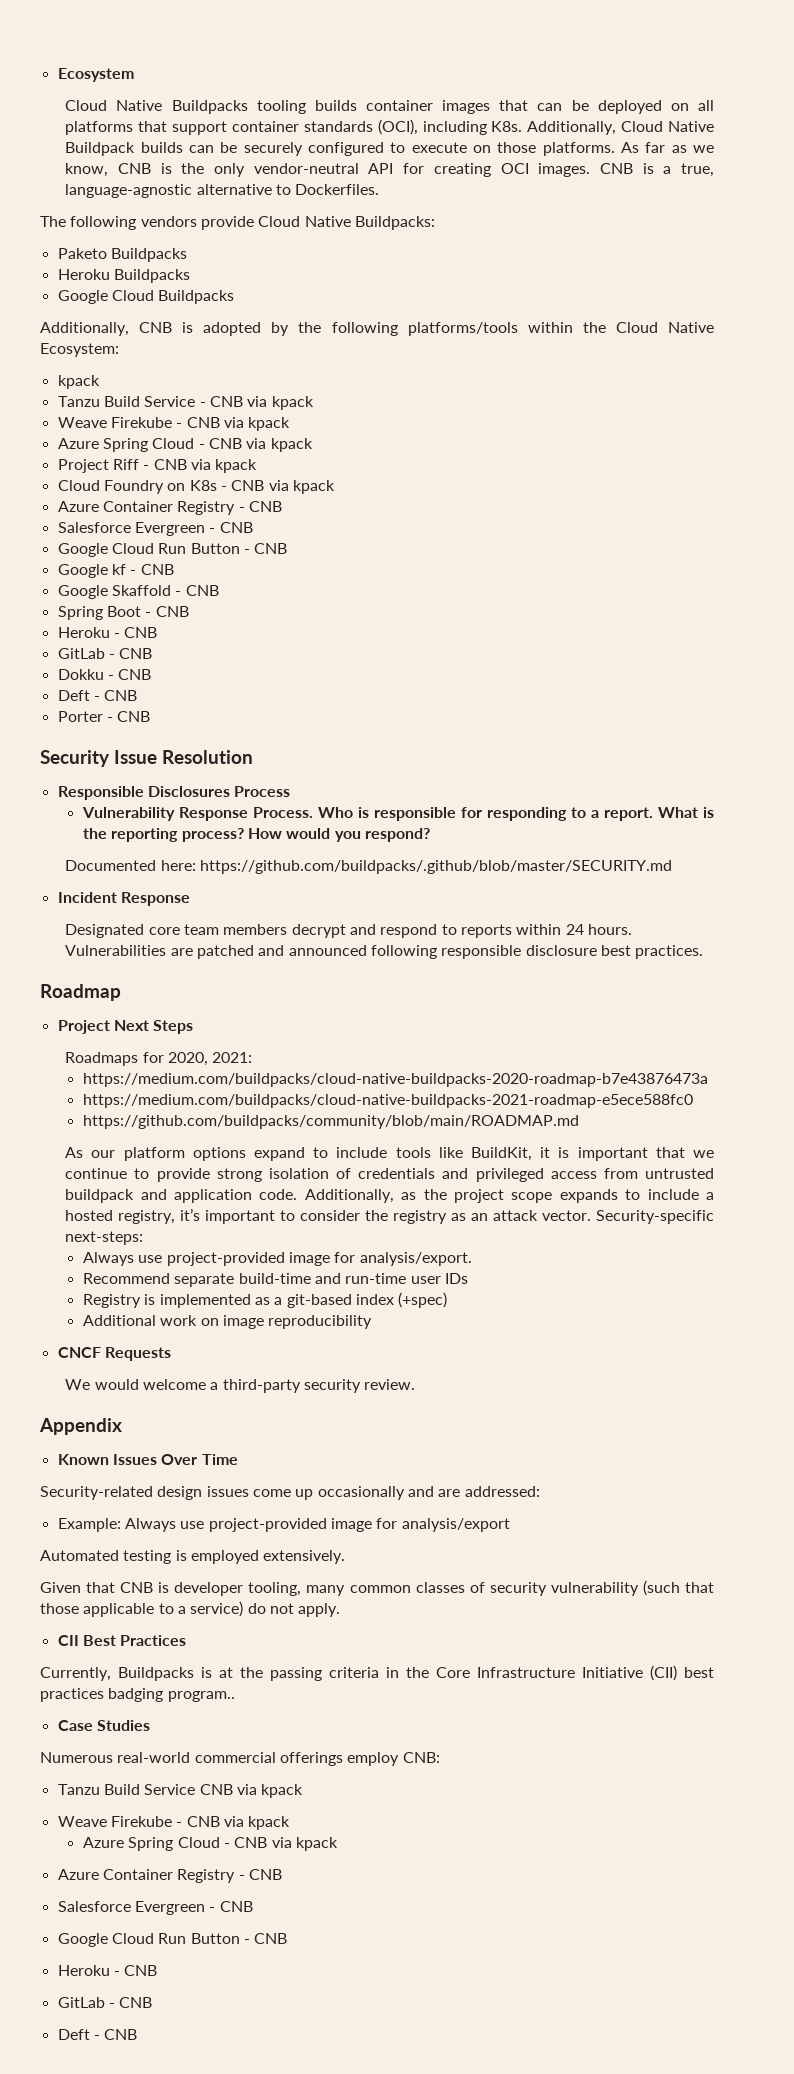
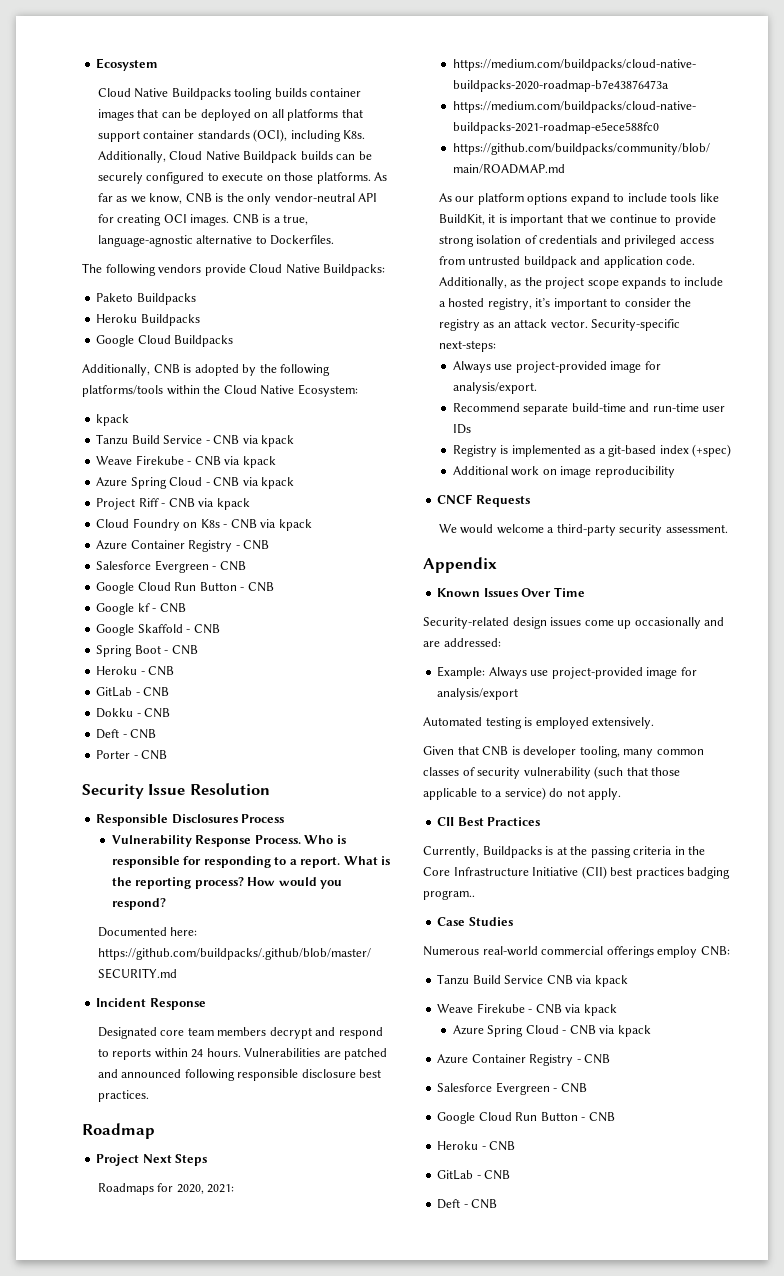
- We would welcome a third-party security review.
+ We would welcome a third-party security assessment.

